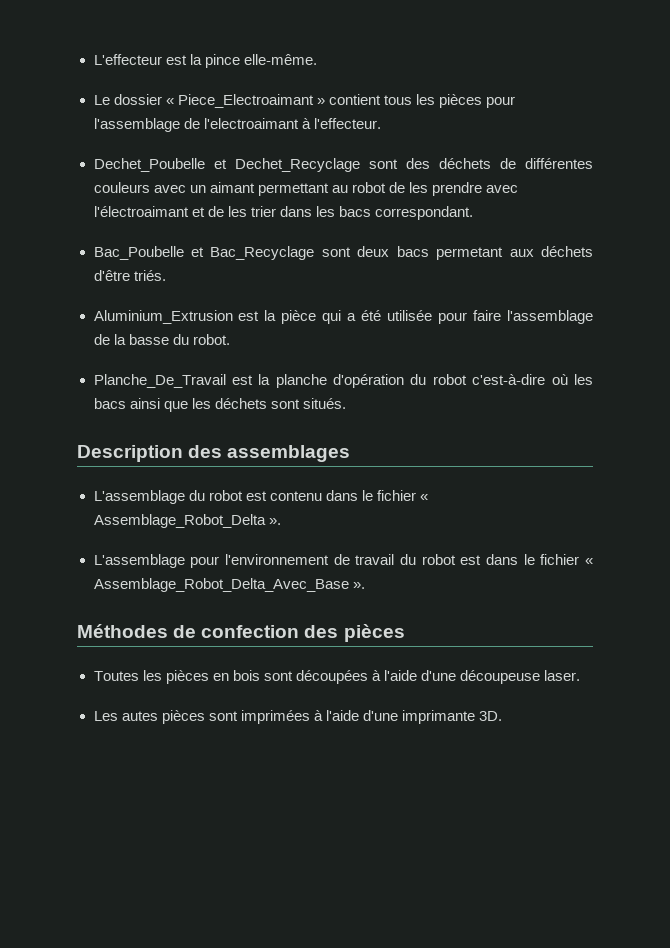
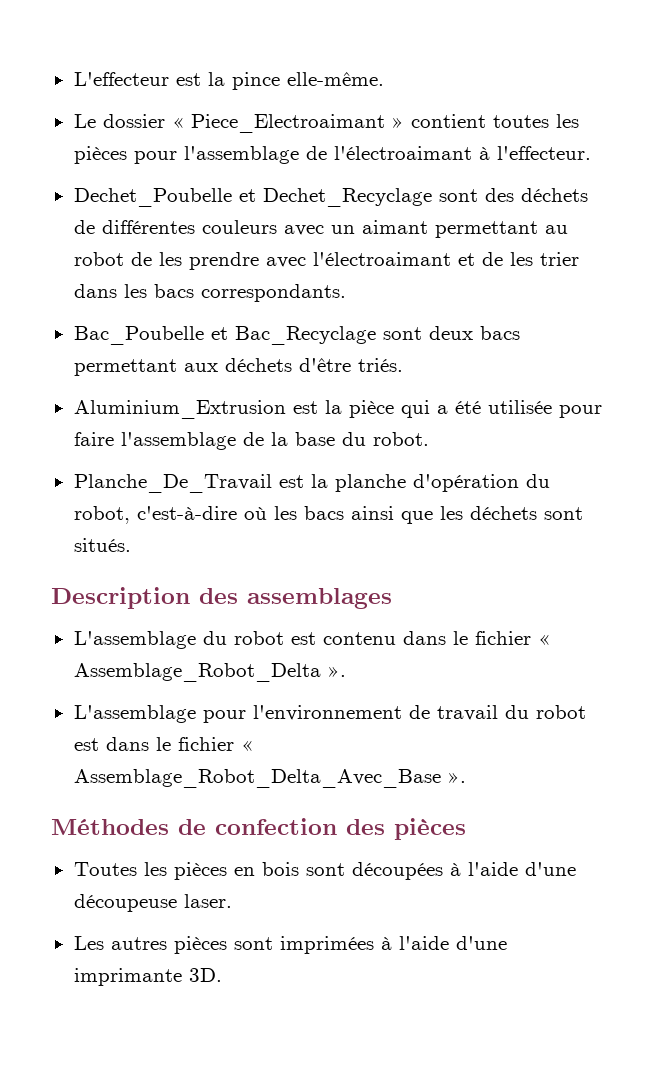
- Le dossier « Piece_Electroaimant » contient tous les pièces pour l'assemblage de l'electroaimant à l'effecteur.
+ Le dossier « Piece_Electroaimant » contient toutes les pièces pour l'assemblage de l'électroaimant à l'effecteur.
- Dechet_Poubelle et Dechet_Recyclage sont des déchets de différentes couleurs avec un aimant permettant au robot de les prendre avec l'électroaimant et de les trier dans les bacs correspondant.
+ Dechet_Poubelle et Dechet_Recyclage sont des déchets de différentes couleurs avec un aimant permettant au robot de les prendre avec l'électroaimant et de les trier dans les bacs correspondants.
- Bac_Poubelle et Bac_Recyclage sont deux bacs permetant aux déchets d'être triés.
+ Bac_Poubelle et Bac_Recyclage sont deux bacs permettant aux déchets d'être triés.
- Aluminium_Extrusion est la pièce qui a été utilisée pour faire l'assemblage de la basse du robot.
+ Aluminium_Extrusion est la pièce qui a été utilisée pour faire l'assemblage de la base du robot.
- Planche_De_Travail est la planche d'opération du robot c'est-à-dire où les bacs ainsi que les déchets sont situés.
+ Planche_De_Travail est la planche d'opération du robot, c'est-à-dire où les bacs ainsi que les déchets sont situés.
- Les autes pièces sont imprimées à l'aide d'une imprimante 3D.
+ Les autres pièces sont imprimées à l'aide d'une imprimante 3D.

